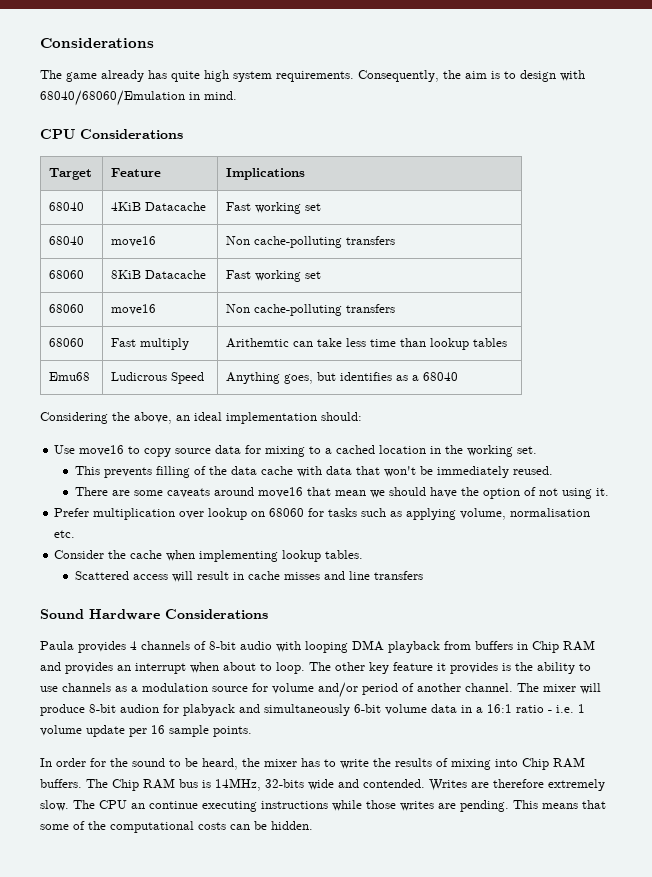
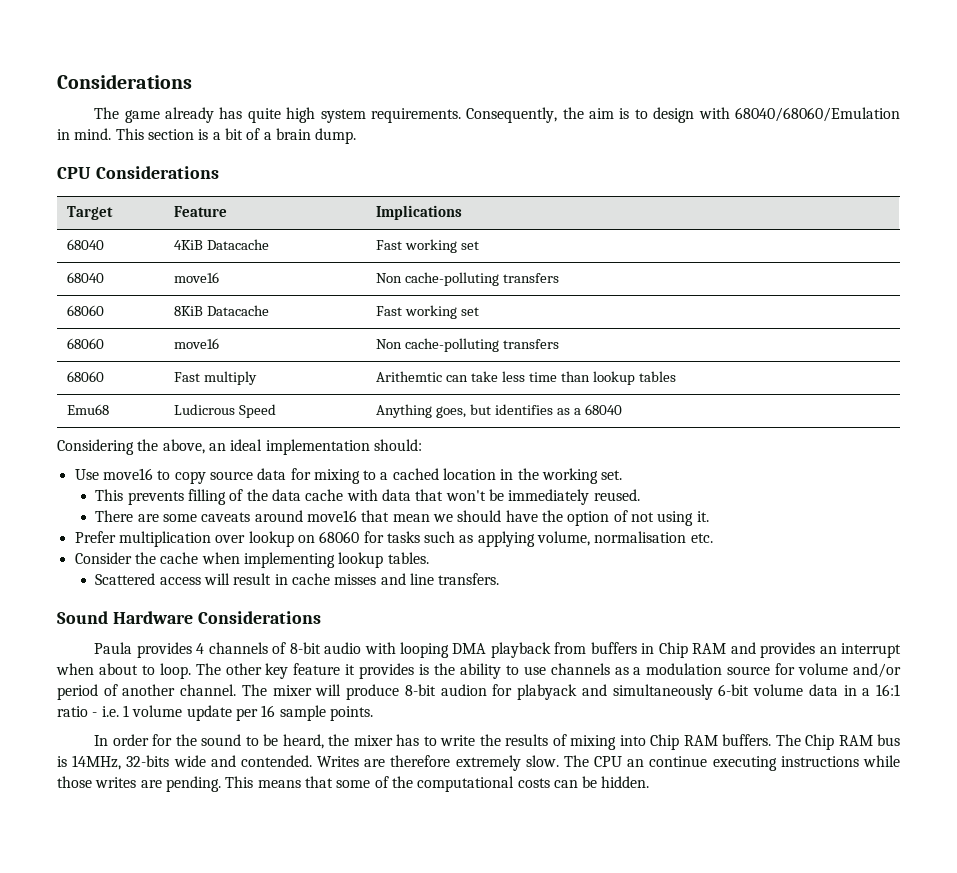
+ This section is a bit of a brain dump.
- Scattered access will result in cache misses and line transfers
+ Scattered access will result in cache misses and line transfers.

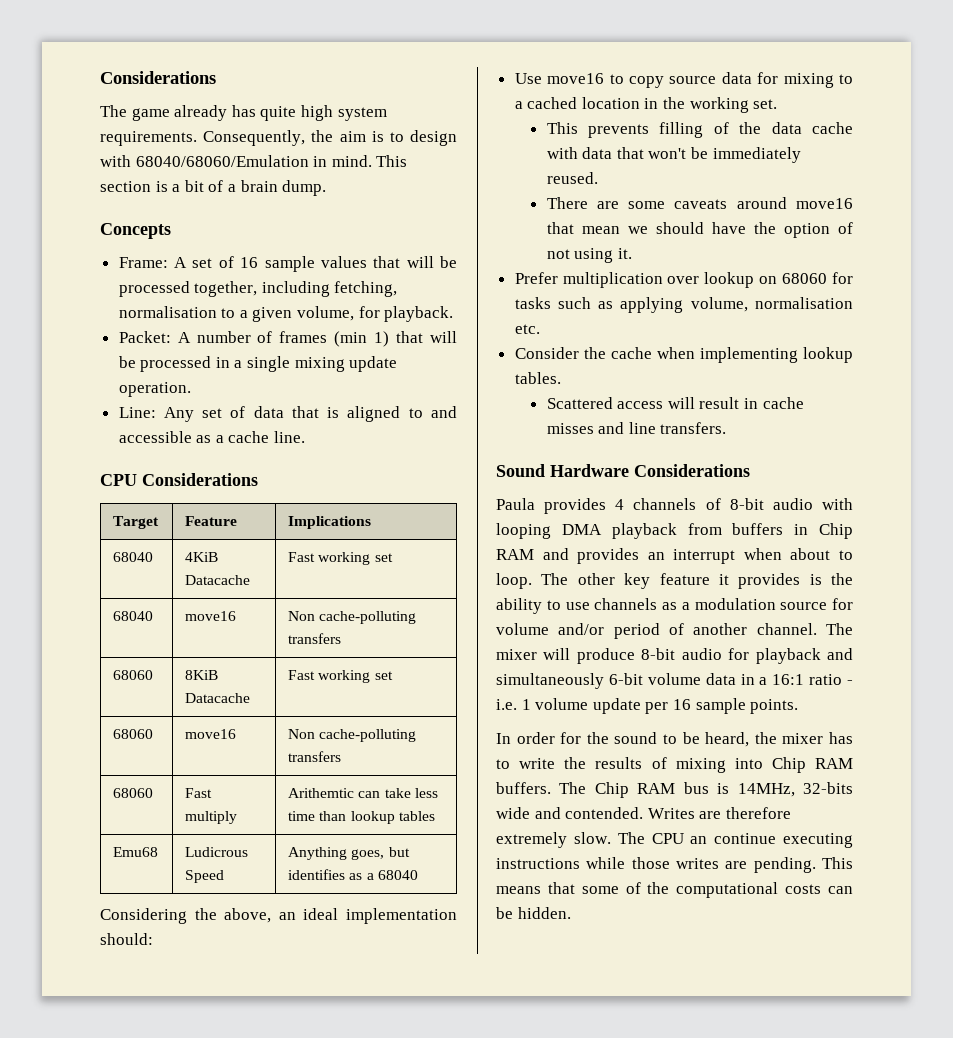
+ Concepts
+ Frame: A set of 16 sample values that will be processed together, including fetching, normalisation to a given volume, for playback.
+ Packet: A number of frames (min 1) that will be processed in a single mixing update operation.
+ Line: Any set of data that is aligned to and accessible as a cache line.
- The mixer will produce 8-bit audion for plabyack and simultaneously 6-bit volume data in a 16:1 ratio - i.e. 1 volume update per 16 sample points.
+ The mixer will produce 8-bit audio for playback and simultaneously 6-bit volume data in a 16:1 ratio - i.e. 1 volume update per 16 sample points.

